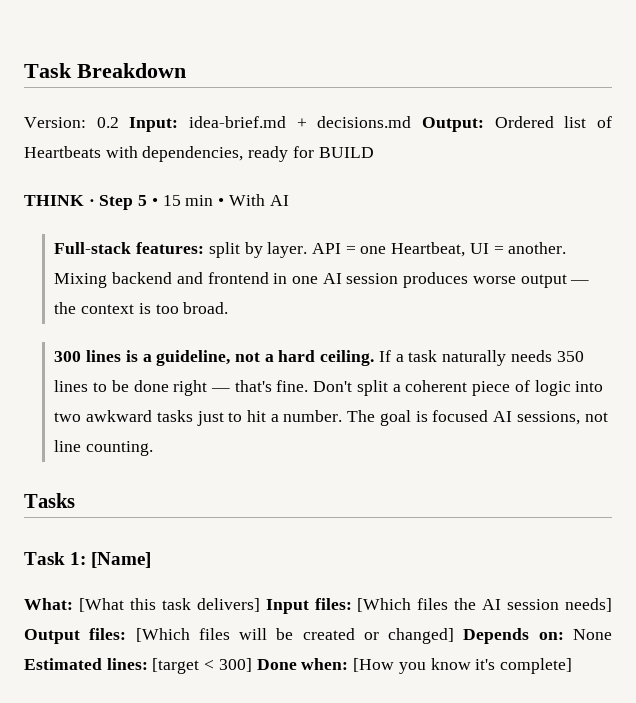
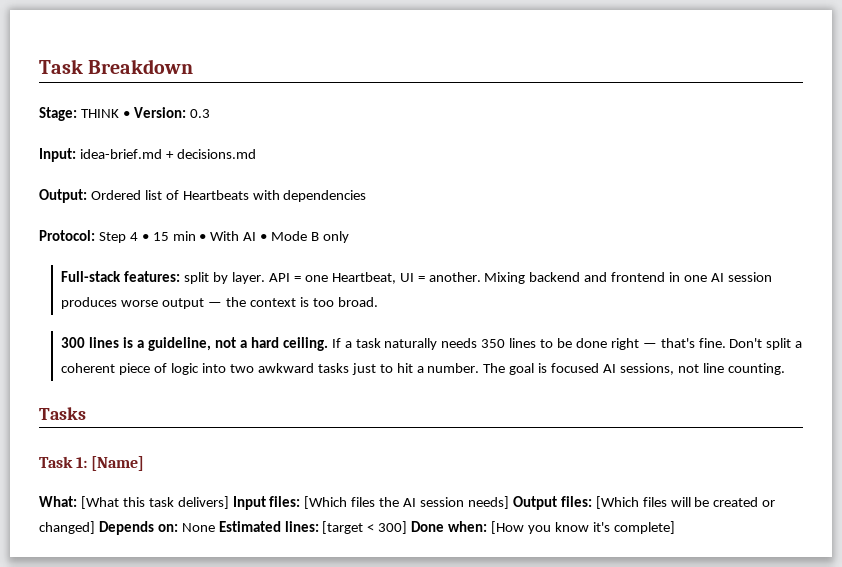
- Version: 0.2 Input: idea-brief.md + decisions.md Output: Ordered list of Heartbeats with dependencies, ready for BUILD
- THINK · Step 5 • 15 min • With AI
+ Stage: THINK • Version: 0.3
+ Input: idea-brief.md + decisions.md
+ Output: Ordered list of Heartbeats with dependencies
+ Protocol: Step 4 • 15 min • With AI • Mode B only

